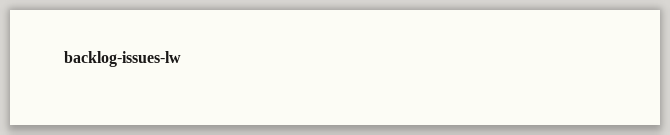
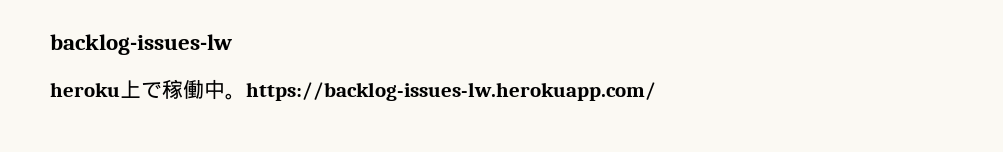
+ heroku上で稼働中。https://backlog-issues-lw.herokuapp.com/

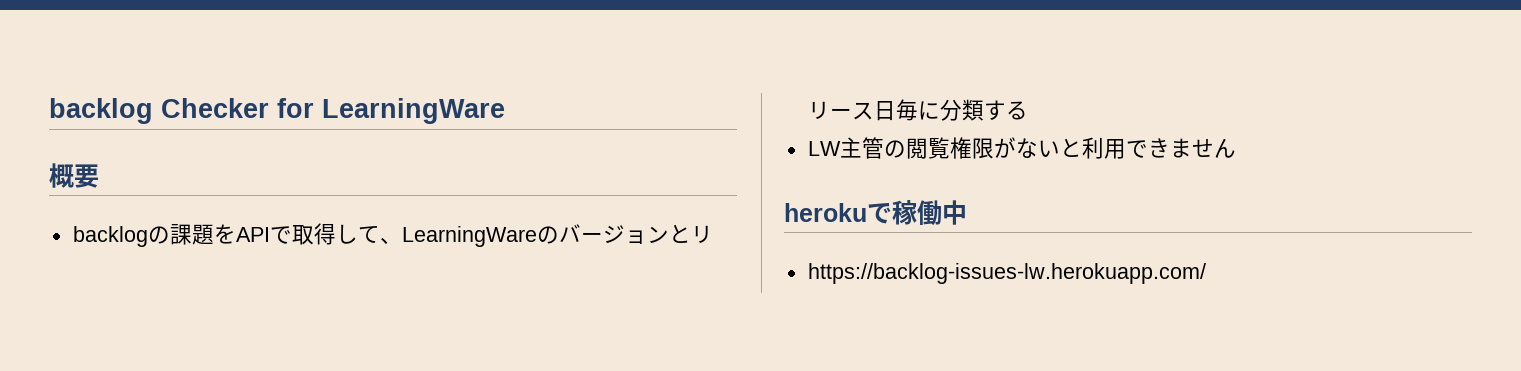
- backlog-issues-lw
+ backlog Checker for LearningWare
+ 概要
+ backlogの課題をAPIで取得して、LearningWareのバージョンとリリース日毎に分類する
+ LW主管の閲覧権限がないと利用できません
- heroku上で稼働中。https://backlog-issues-lw.herokuapp.com/
+ herokuで稼働中
+ https://backlog-issues-lw.herokuapp.com/

